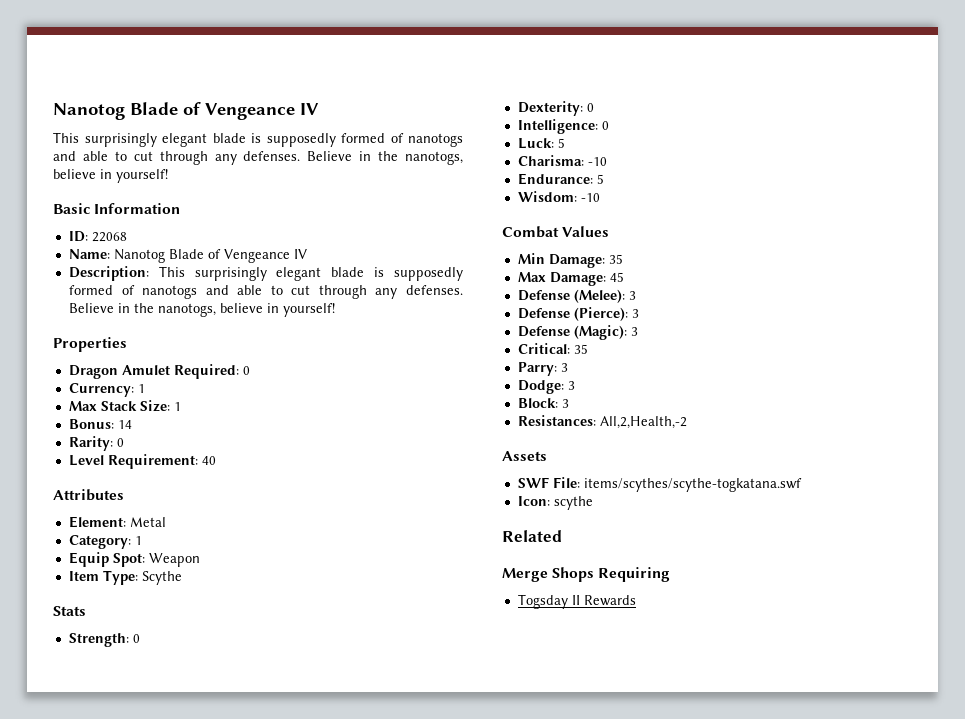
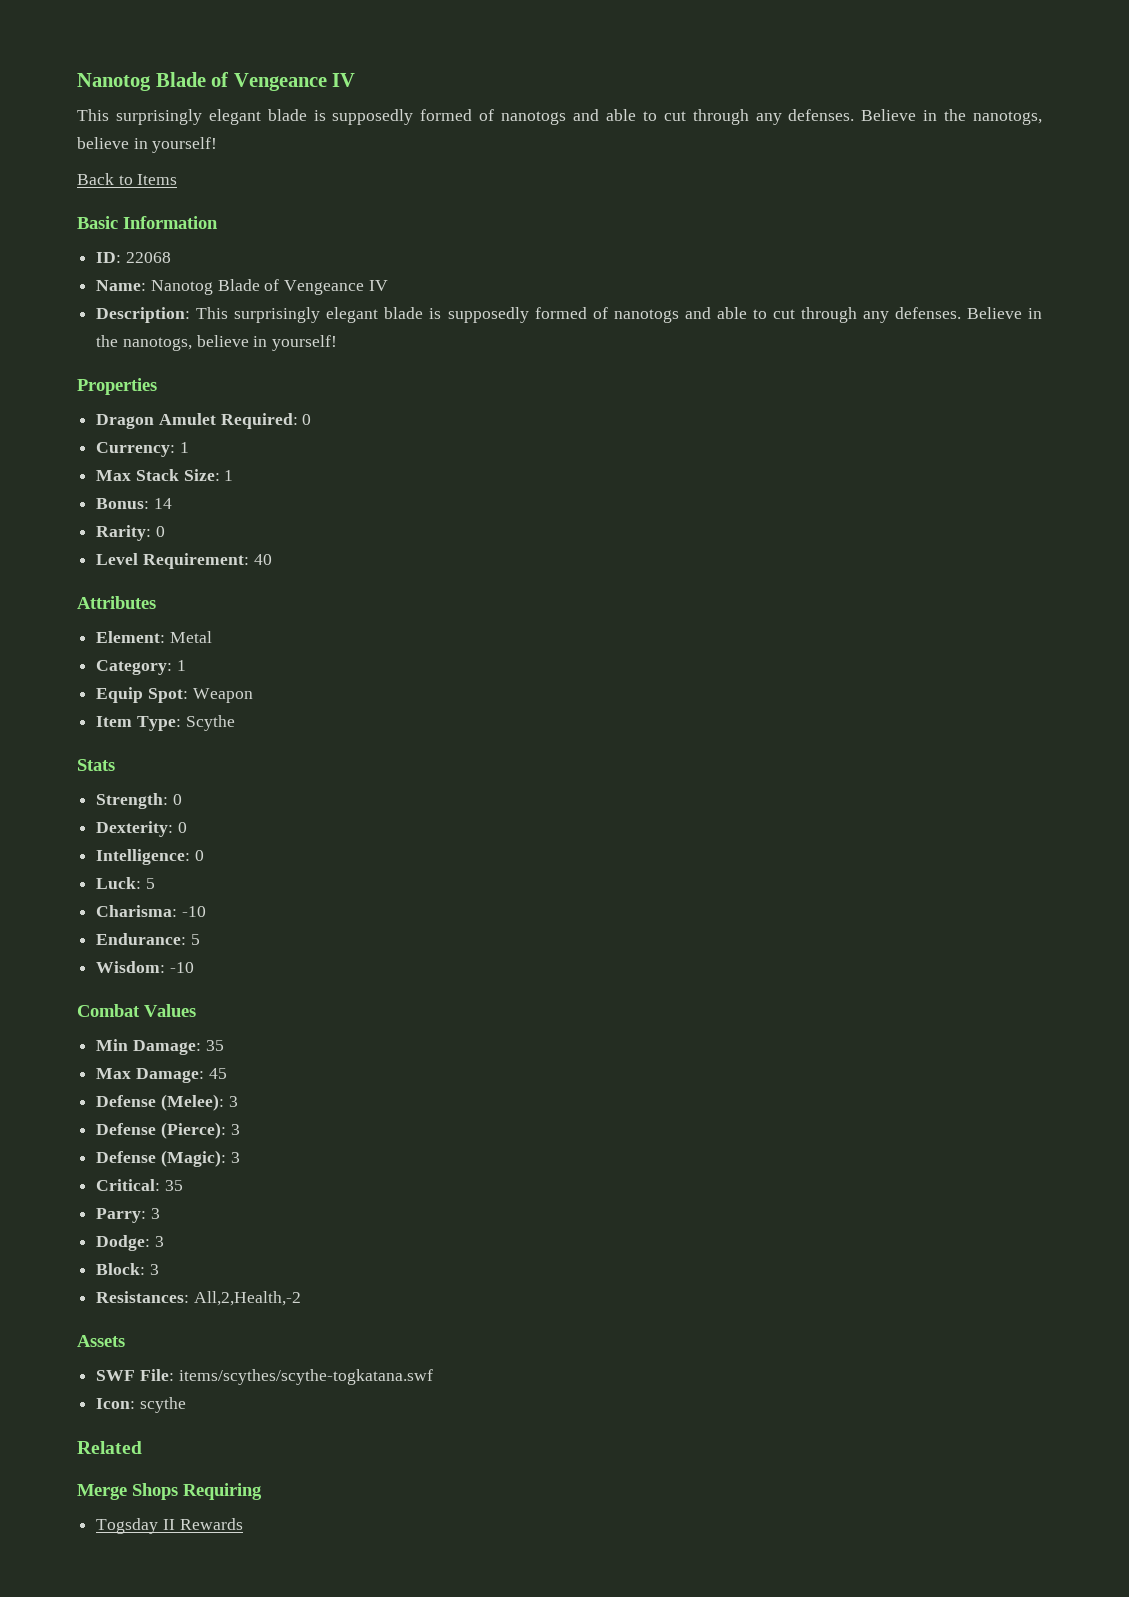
+ Back to Items

